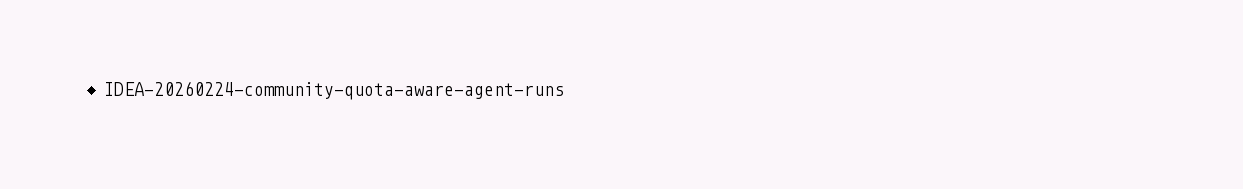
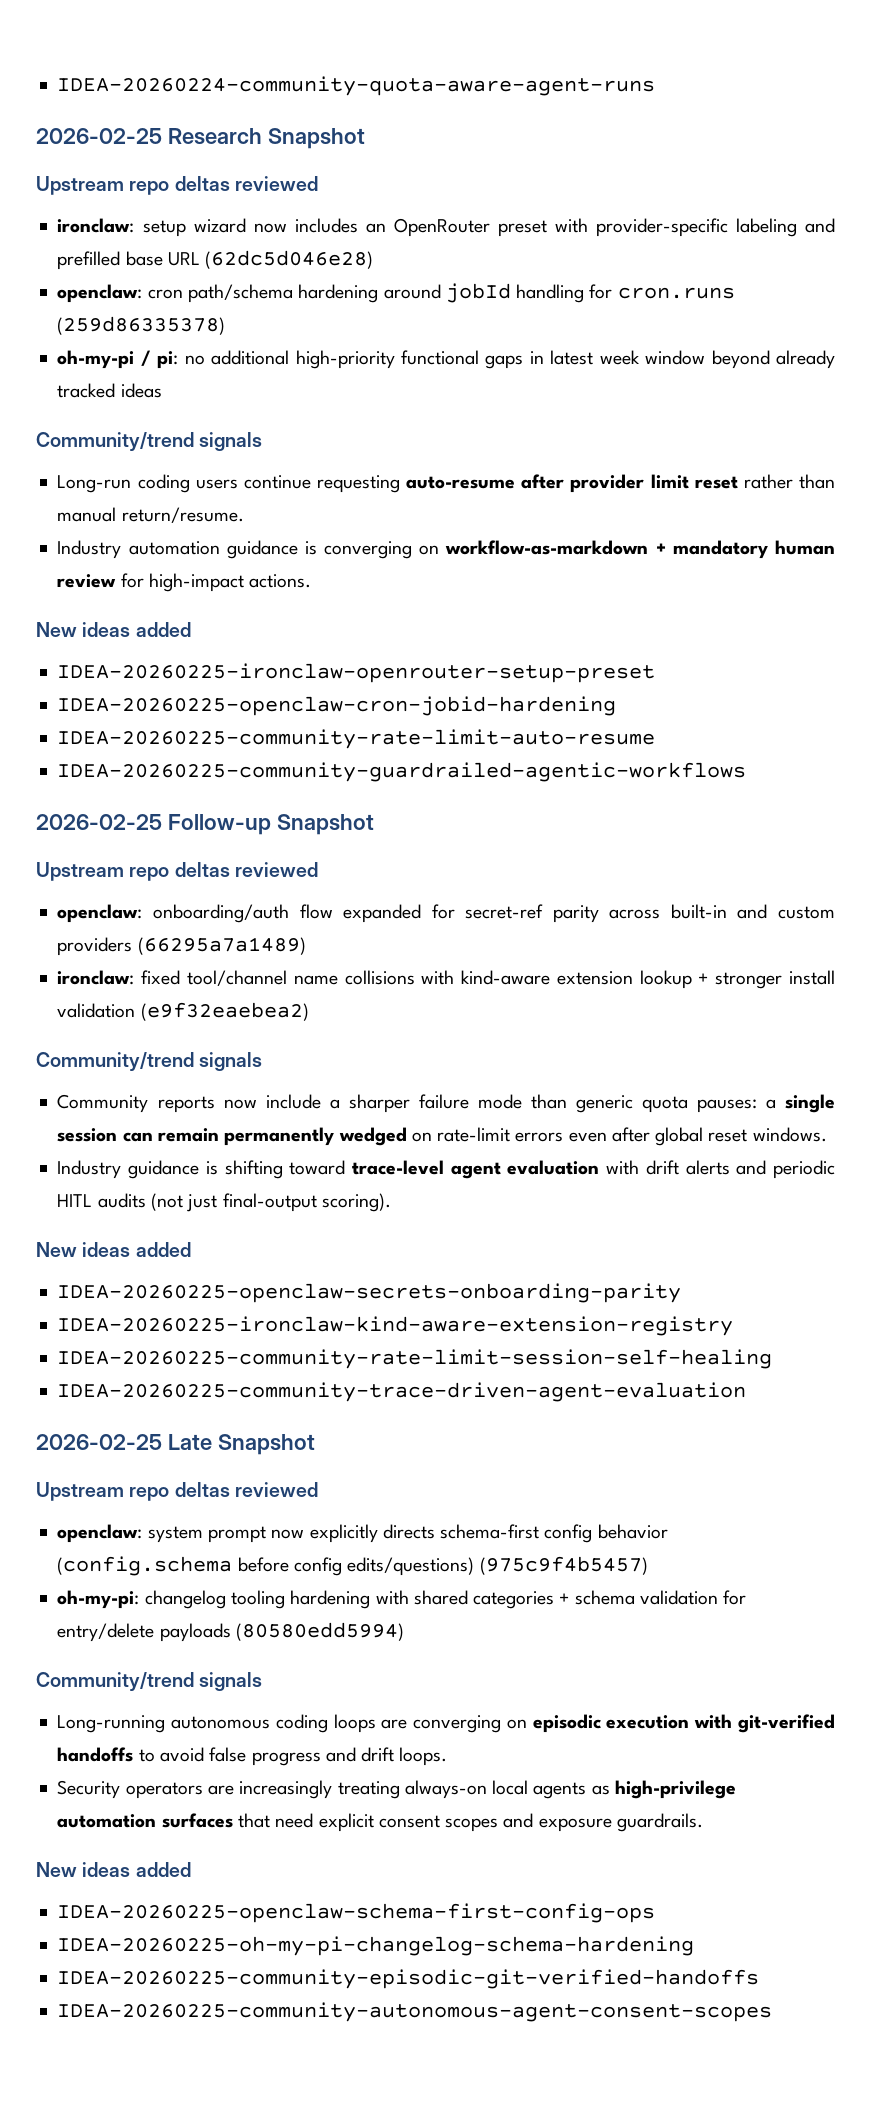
+ 2026-02-25 Research Snapshot
+ Upstream repo deltas reviewed
+ ironclaw: setup wizard now includes an OpenRouter preset with provider-specific labeling and prefilled base URL (62dc5d046e28)
+ openclaw: cron path/schema hardening around jobId handling for cron.runs (259d86335378)
+ oh-my-pi / pi: no additional high-priority functional gaps in latest week window beyond already tracked ideas
+ Community/trend signals
+ Long-run coding users continue requesting auto-resume after provider limit reset rather than manual return/resume.
+ Industry automation guidance is converging on workflow-as-markdown + mandatory human review for high-impact actions.
+ New ideas added
+ IDEA-20260225-ironclaw-openrouter-setup-preset
+ IDEA-20260225-openclaw-cron-jobid-hardening
+ IDEA-20260225-community-rate-limit-auto-resume
+ IDEA-20260225-community-guardrailed-agentic-workflows
+ 2026-02-25 Follow-up Snapshot
+ Upstream repo deltas reviewed
+ openclaw: onboarding/auth flow expanded for secret-ref parity across built-in and custom providers (66295a7a1489)
+ ironclaw: fixed tool/channel name collisions with kind-aware extension lookup + stronger install validation (e9f32eaebea2)
+ Community/trend signals
+ Community reports now include a sharper failure mode than generic quota pauses: a single session can remain permanently wedged on rate-limit errors even after global reset windows.
+ Industry guidance is shifting toward trace-level agent evaluation with drift alerts and periodic HITL audits (not just final-output scoring).
+ New ideas added
+ IDEA-20260225-openclaw-secrets-onboarding-parity
+ IDEA-20260225-ironclaw-kind-aware-extension-registry
+ IDEA-20260225-community-rate-limit-session-self-healing
+ IDEA-20260225-community-trace-driven-agent-evaluation
+ 2026-02-25 Late Snapshot
+ Upstream repo deltas reviewed
+ openclaw: system prompt now explicitly directs schema-first config behavior (config.schema before config edits/questions) (975c9f4b5457)
+ oh-my-pi: changelog tooling hardening with shared categories + schema validation for entry/delete payloads (80580edd5994)
+ Community/trend signals
+ Long-running autonomous coding loops are converging on episodic execution with git-verified handoffs to avoid false progress and drift loops.
+ Security operators are increasingly treating always-on local agents as high-privilege automation surfaces that need explicit consent scopes and exposure guardrails.
+ New ideas added
+ IDEA-20260225-openclaw-schema-first-config-ops
+ IDEA-20260225-oh-my-pi-changelog-schema-hardening
+ IDEA-20260225-community-episodic-git-verified-handoffs
+ IDEA-20260225-community-autonomous-agent-consent-scopes

